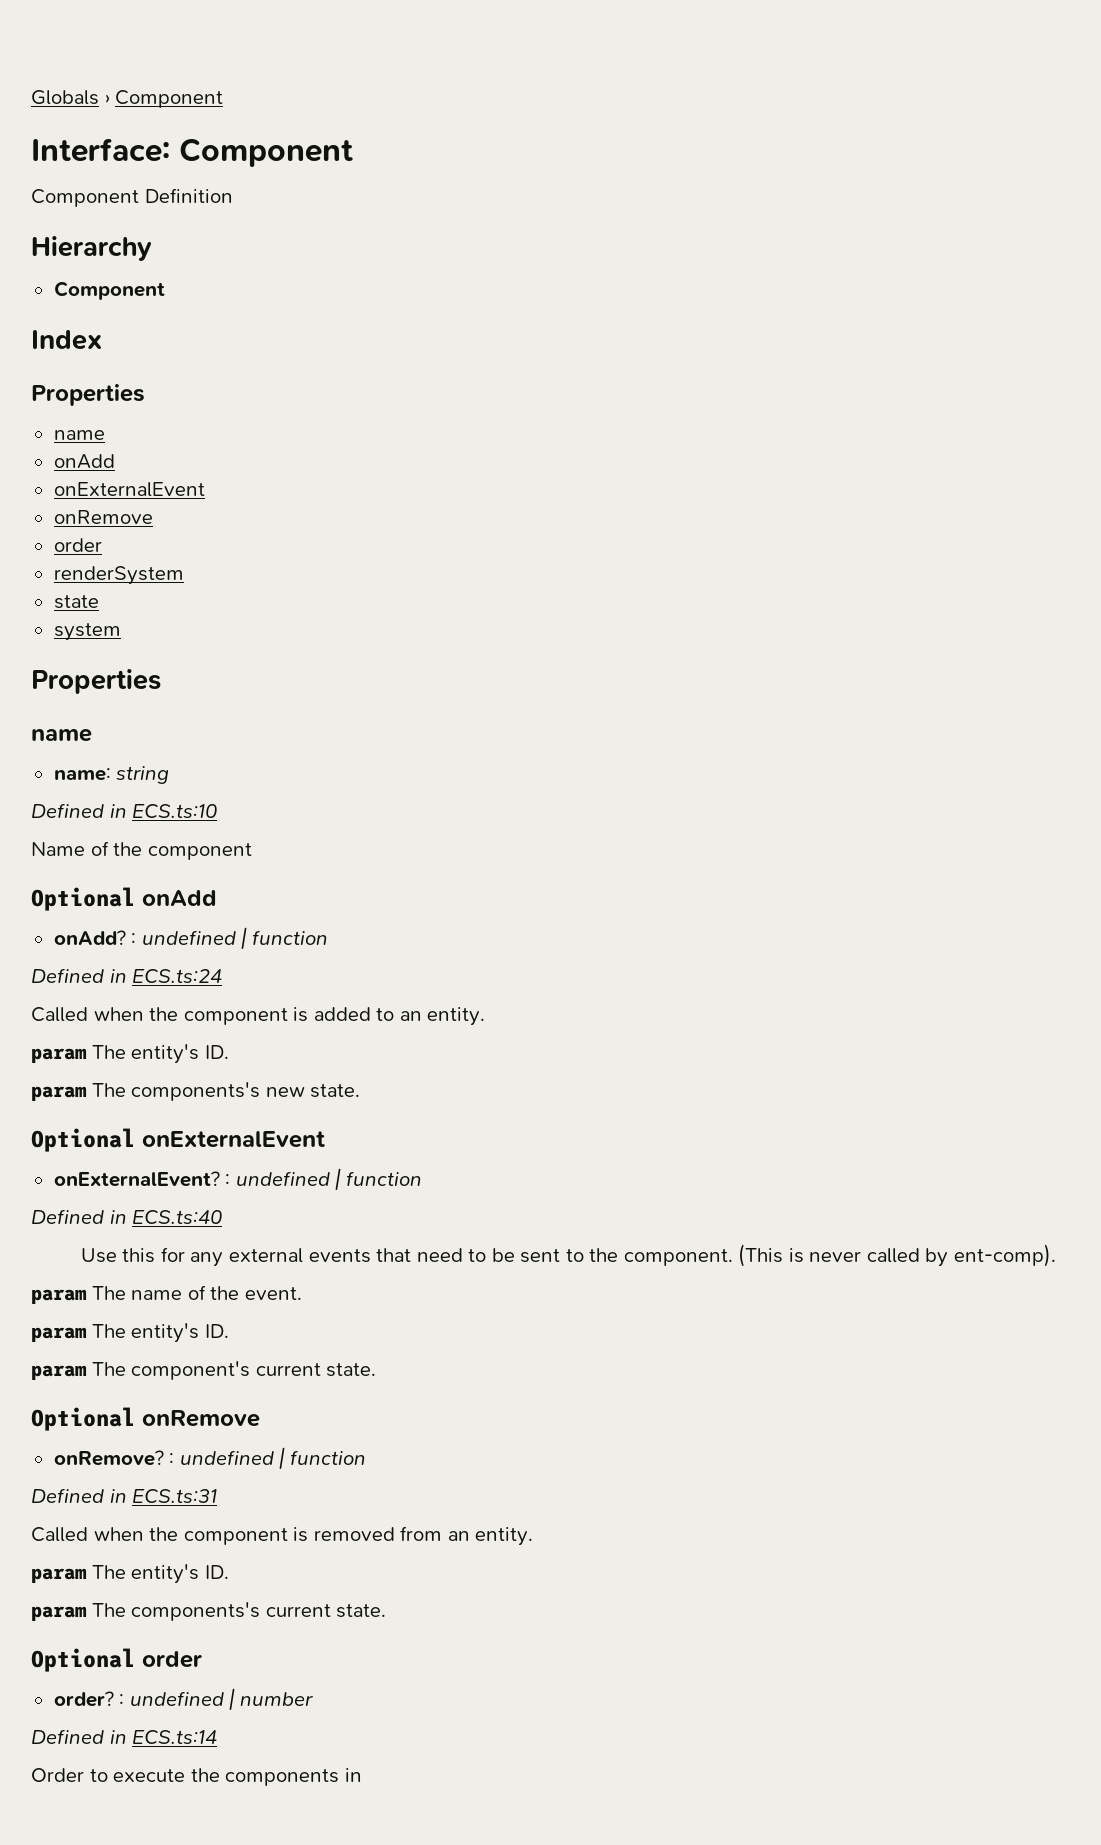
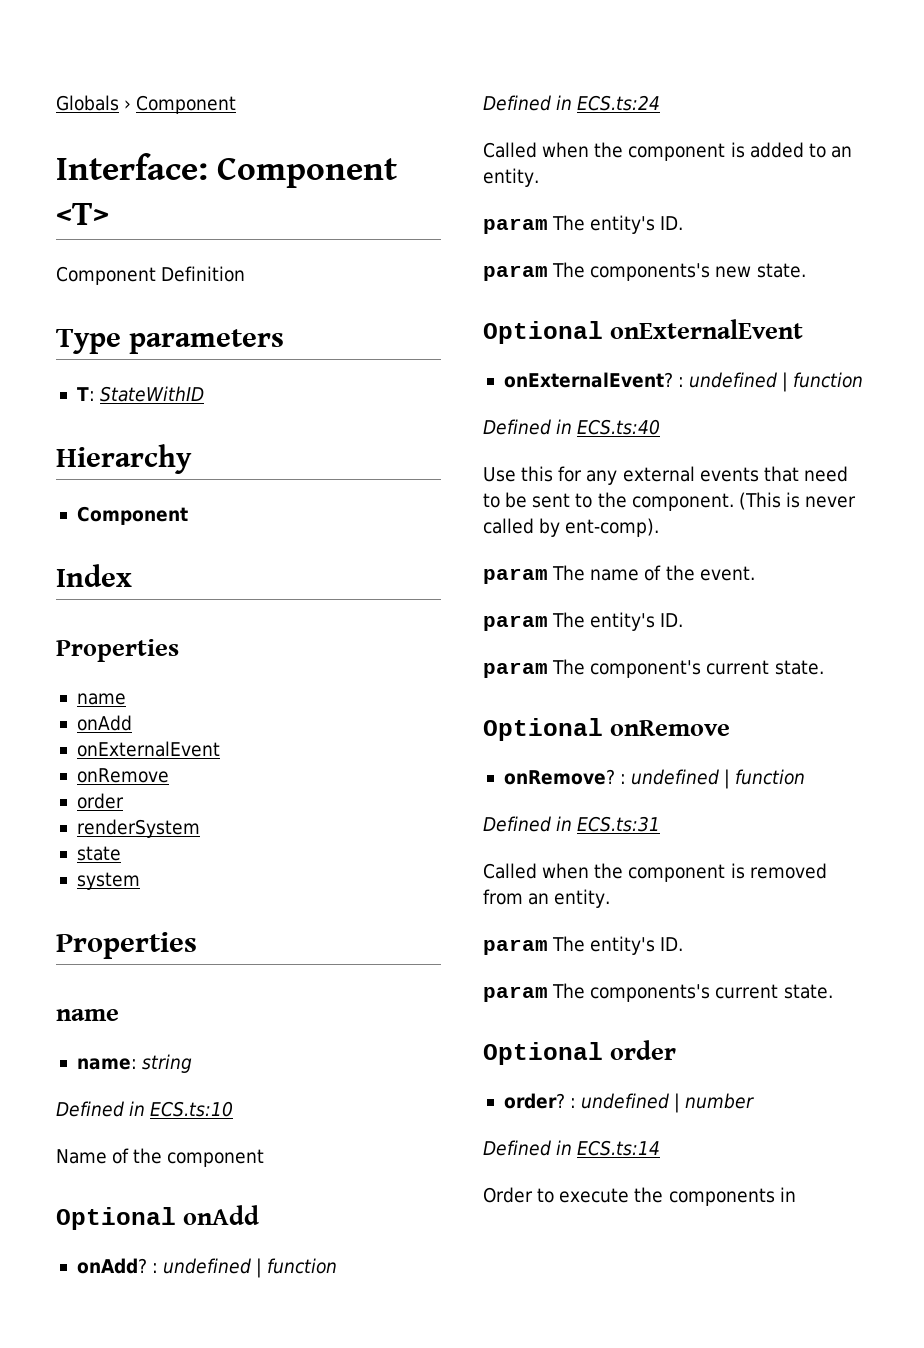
- Interface: Component
+ Interface: Component <T>
+ Type parameters
+ T: StateWithID

